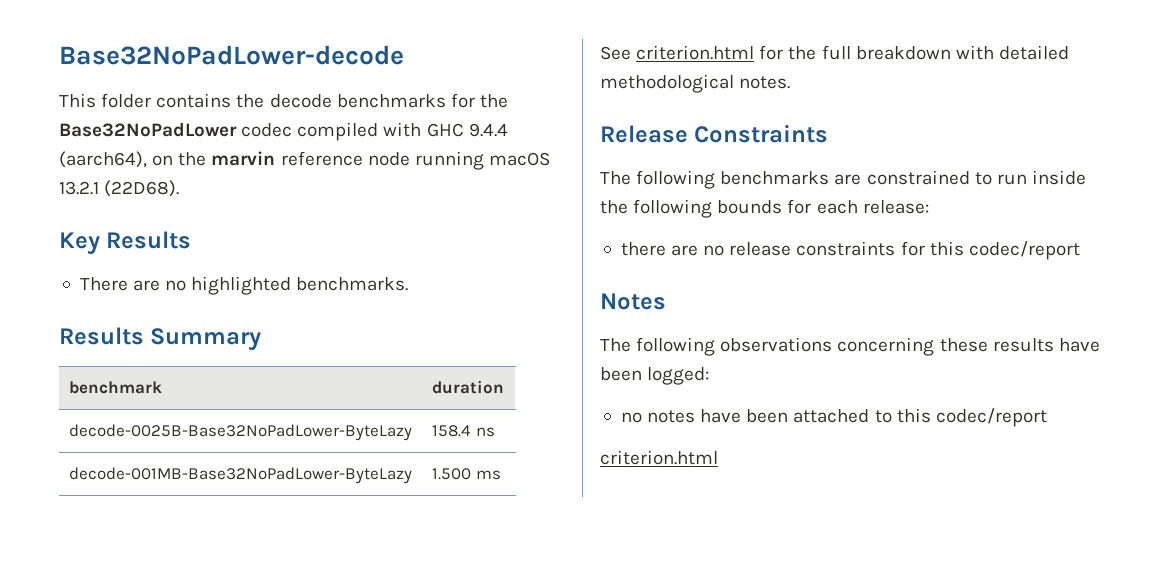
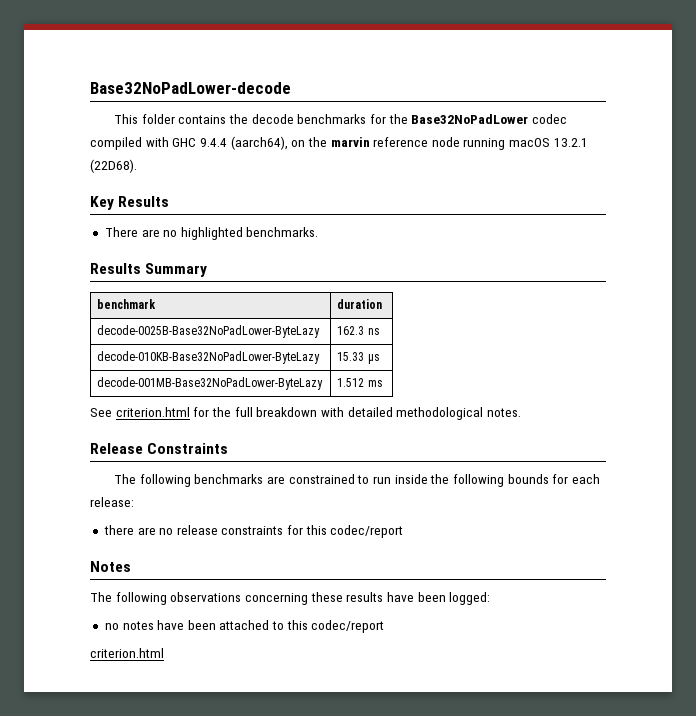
- decode-0025B-Base32NoPadLower-ByteLazy | 158.4 ns
+ decode-0025B-Base32NoPadLower-ByteLazy | 162.3 ns
+ decode-010KB-Base32NoPadLower-ByteLazy | 15.33 μs
- decode-001MB-Base32NoPadLower-ByteLazy | 1.500 ms
+ decode-001MB-Base32NoPadLower-ByteLazy | 1.512 ms

